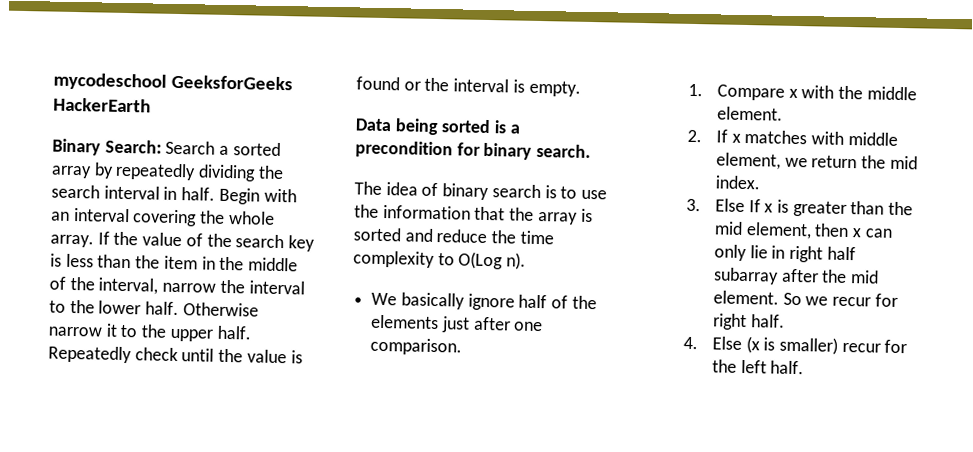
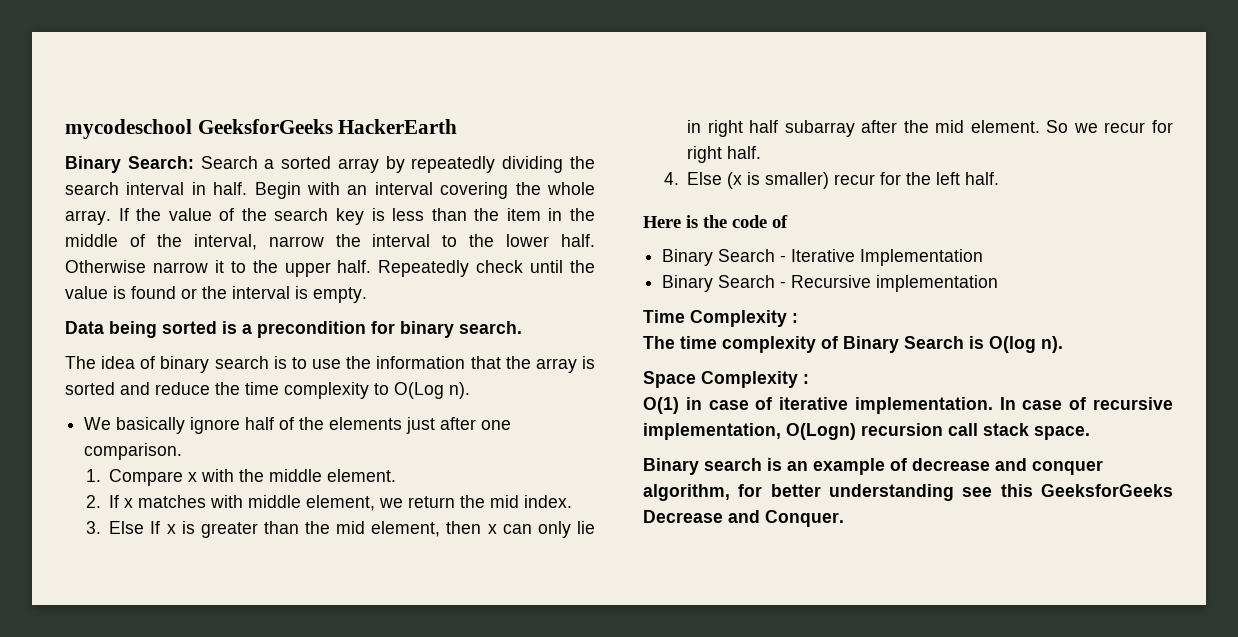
+ Here is the code of
+ Binary Search - Iterative Implementation
+ Binary Search - Recursive implementation
+ Time Complexity :
+ The time complexity of Binary Search is O(log n).
+ Space Complexity :
+ O(1) in case of iterative implementation. In case of recursive implementation, O(Logn) recursion call stack space.
+ Binary search is an example of decrease and conquer algorithm, for better understanding see this GeeksforGeeks Decrease and Conquer.

